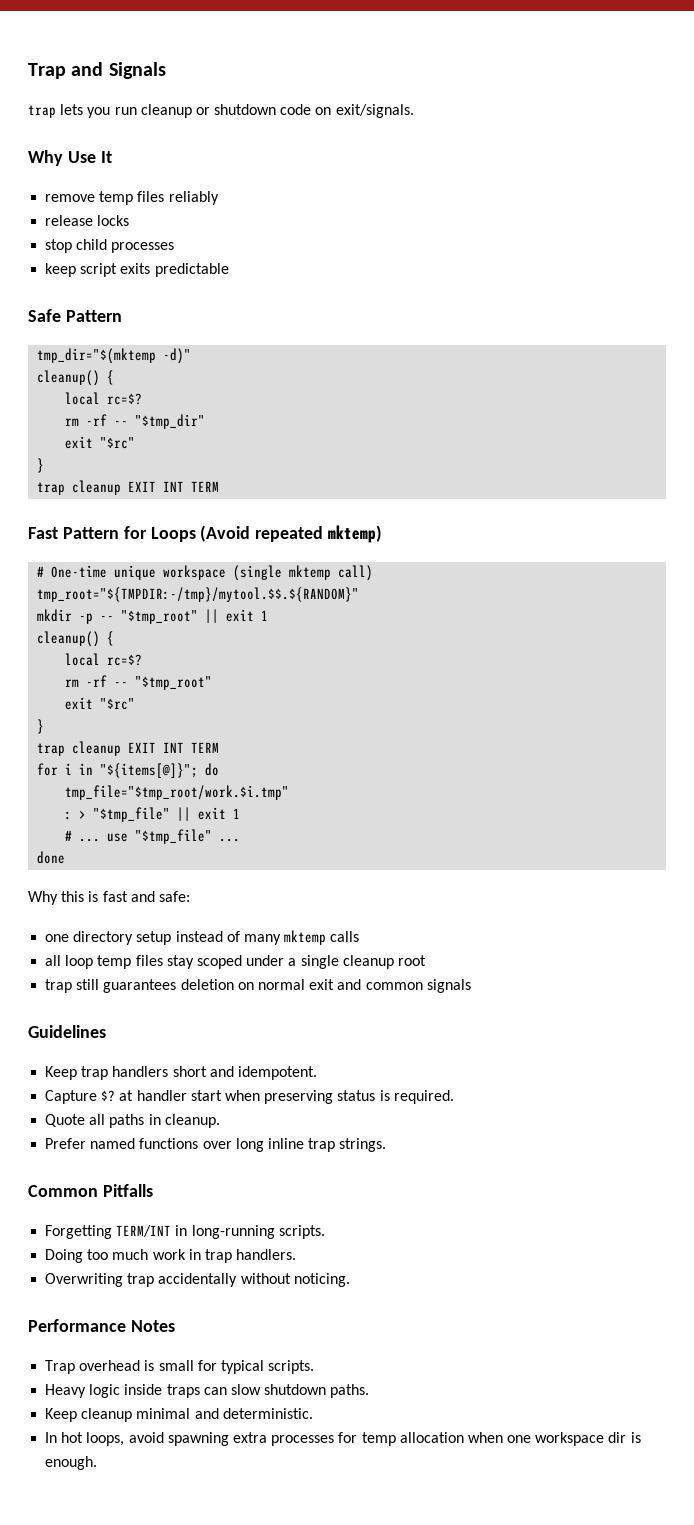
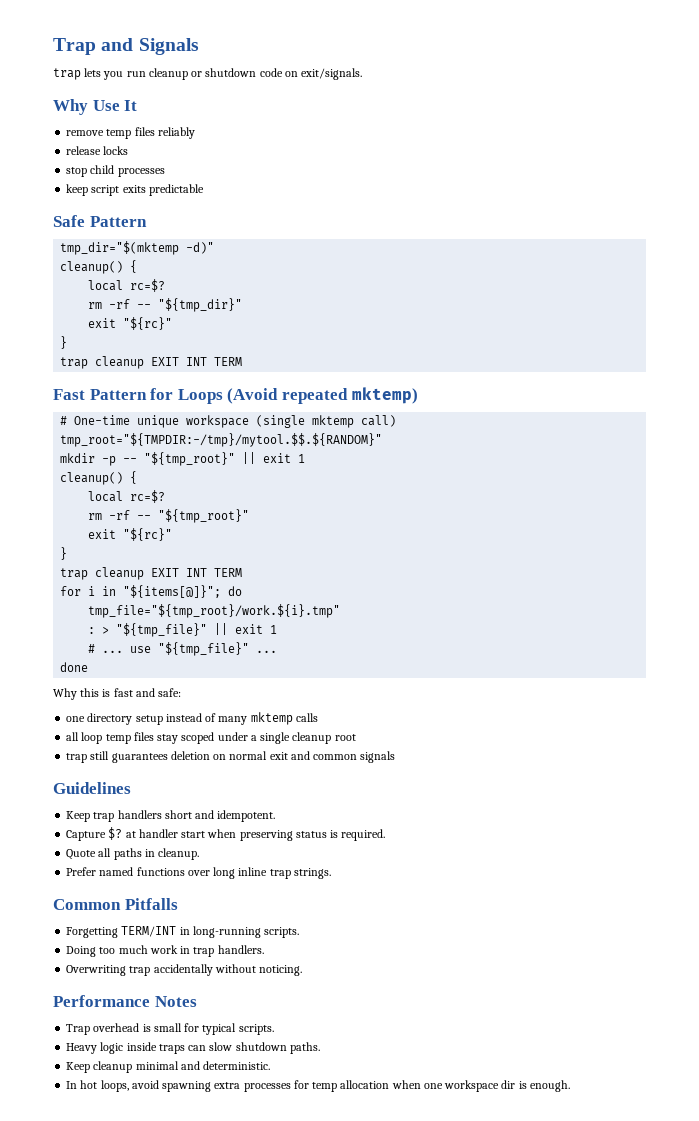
- rm -rf -- "$tmp_dir"
- exit "$rc"
+ rm -rf -- "${tmp_dir}"
+ exit "${rc}"
- mkdir -p -- "$tmp_root" || exit 1
+ mkdir -p -- "${tmp_root}" || exit 1
- rm -rf -- "$tmp_root"
- exit "$rc"
+ rm -rf -- "${tmp_root}"
+ exit "${rc}"
- tmp_file="$tmp_root/work.$i.tmp"
+ tmp_file="${tmp_root}/work.${i}.tmp"
- : > "$tmp_file" || exit 1
+ : > "${tmp_file}" || exit 1
- # ... use "$tmp_file" ...
+ # ... use "${tmp_file}" ...

